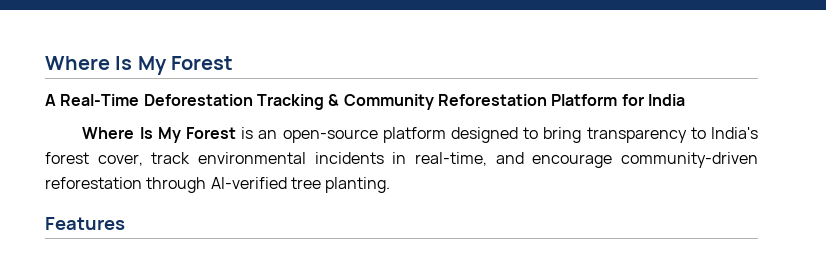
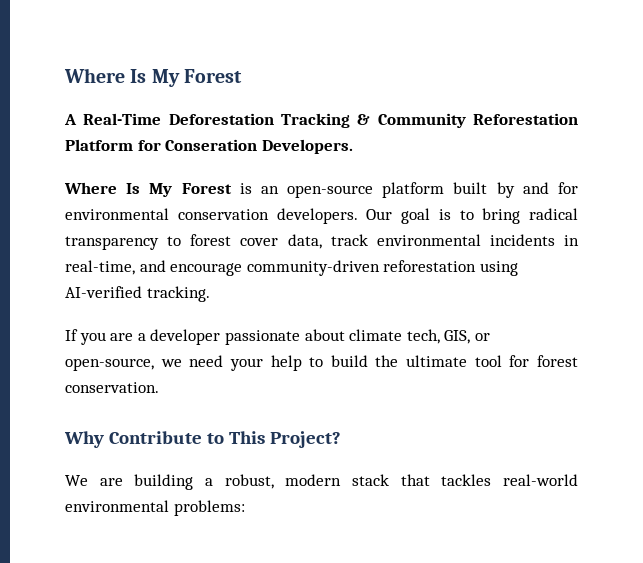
- A Real-Time Deforestation Tracking & Community Reforestation Platform for India
+ A Real-Time Deforestation Tracking & Community Reforestation Platform for Conseration Developers.
- Where Is My Forest is an open-source platform designed to bring transparency to India's forest cover, track environmental incidents in real-time, and encourage community-driven reforestation through AI-verified tree planting.
- Features
+ Where Is My Forest is an open-source platform built by and for environmental conservation developers. Our goal is to bring radical transparency to forest cover data, track environmental incidents in real-time, and encourage community-driven reforestation using AI-verified tracking.
+ If you are a developer passionate about climate tech, GIS, or open-source, we need your help to build the ultimate tool for forest conservation.
+ Why Contribute to This Project?
+ We are building a robust, modern stack that tackles real-world environmental problems:

